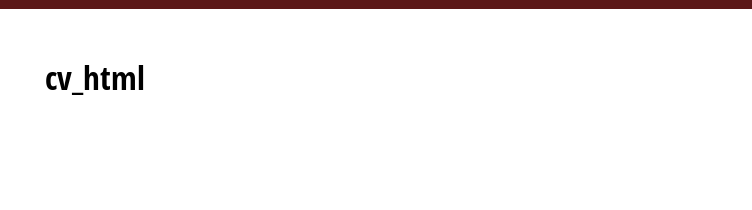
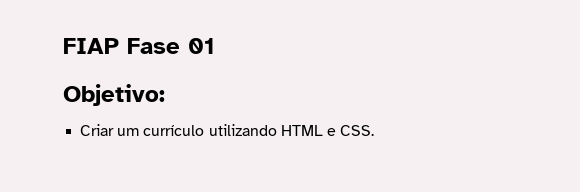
- cv_html
+ FIAP Fase 01
+ Objetivo:
+ Criar um currículo utilizando HTML e CSS.

